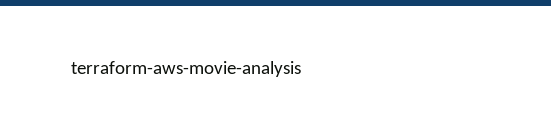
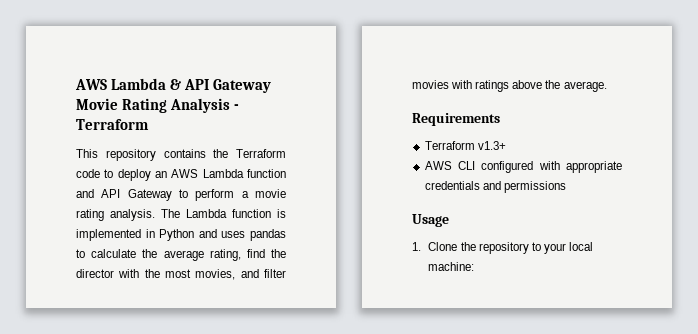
- terraform-aws-movie-analysis
+ AWS Lambda & API Gateway Movie Rating Analysis - Terraform
+ This repository contains the Terraform code to deploy an AWS Lambda function and API Gateway to perform a movie rating analysis. The Lambda function is implemented in Python and uses pandas to calculate the average rating, find the director with the most movies, and filter movies with ratings above the average.
+ Requirements
+ Terraform v1.3+
+ AWS CLI configured with appropriate credentials and permissions
+ Usage
+ 1. Clone the repository to your local machine:

